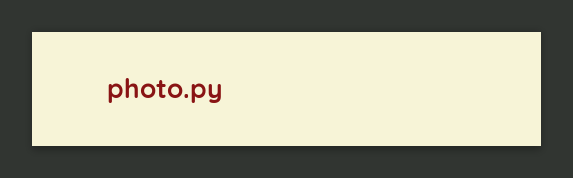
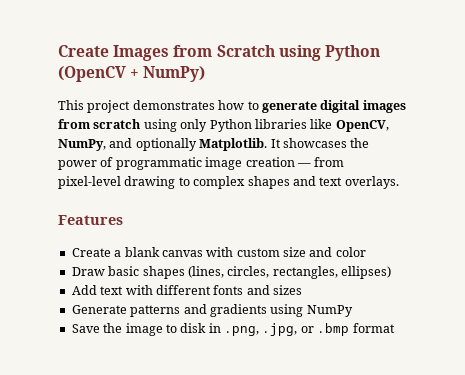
- photo.py
+ Create Images from Scratch using Python (OpenCV + NumPy)
+ This project demonstrates how to generate digital images from scratch using only Python libraries like OpenCV, NumPy, and optionally Matplotlib. It showcases the power of programmatic image creation — from pixel-level drawing to complex shapes and text overlays.
+ Features
+ Create a blank canvas with custom size and color
+ Draw basic shapes (lines, circles, rectangles, ellipses)
+ Add text with different fonts and sizes
+ Generate patterns and gradients using NumPy
+ Save the image to disk in .png, .jpg, or .bmp format

